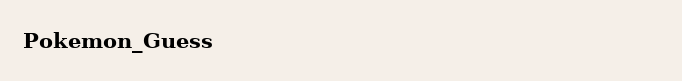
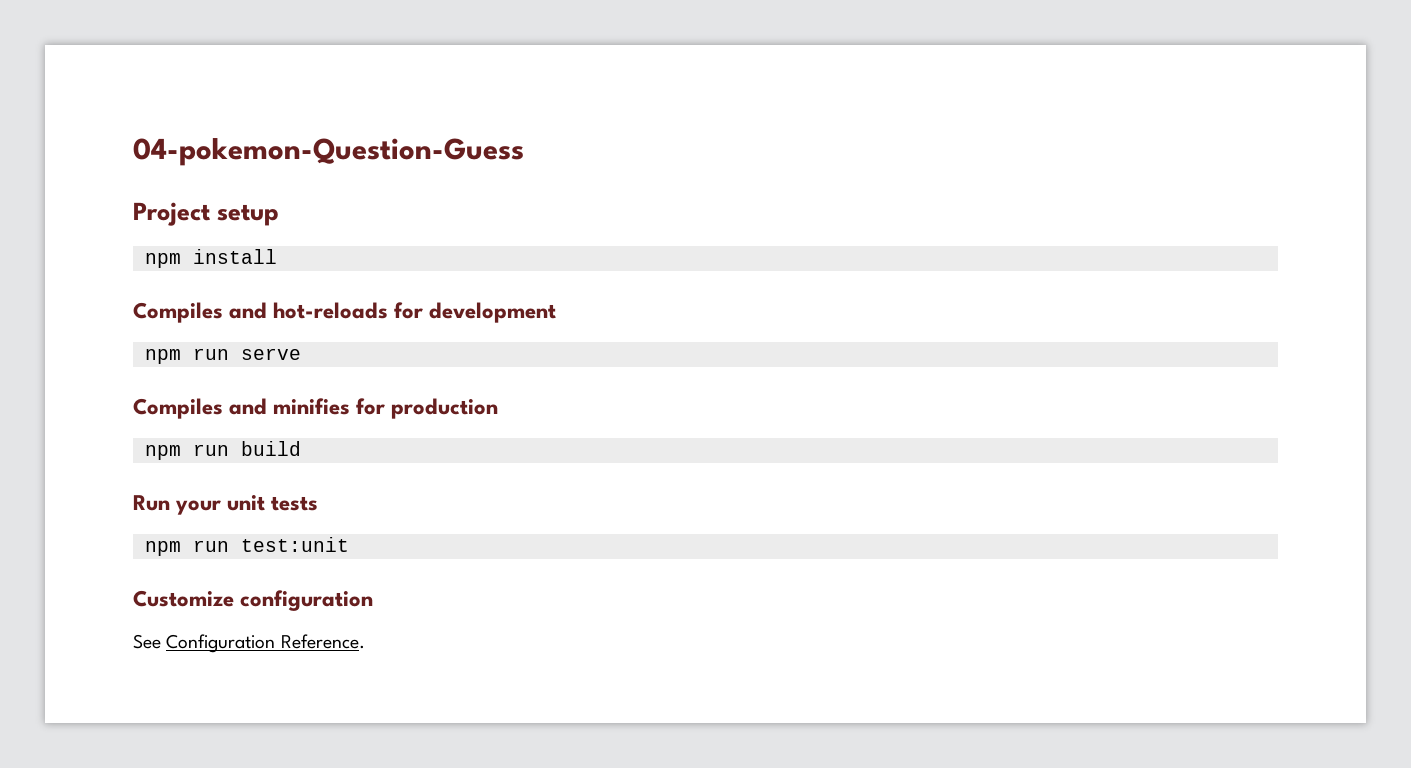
- Pokemon_Guess
+ 04-pokemon-Question-Guess
+ Project setup
+ npm install
+ Compiles and hot-reloads for development
+ npm run serve
+ Compiles and minifies for production
+ npm run build
+ Run your unit tests
+ npm run test:unit
+ Customize configuration
+ See Configuration Reference.

